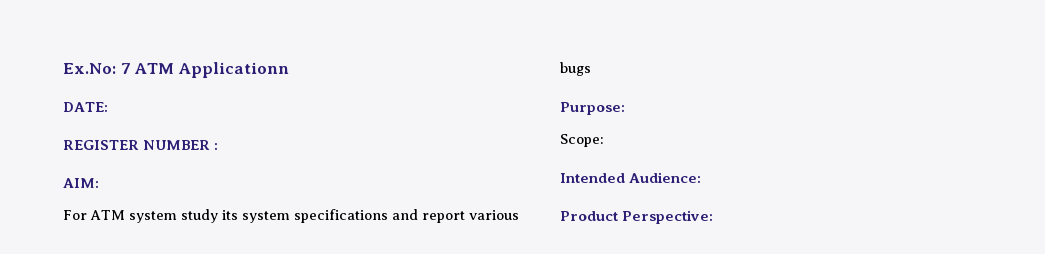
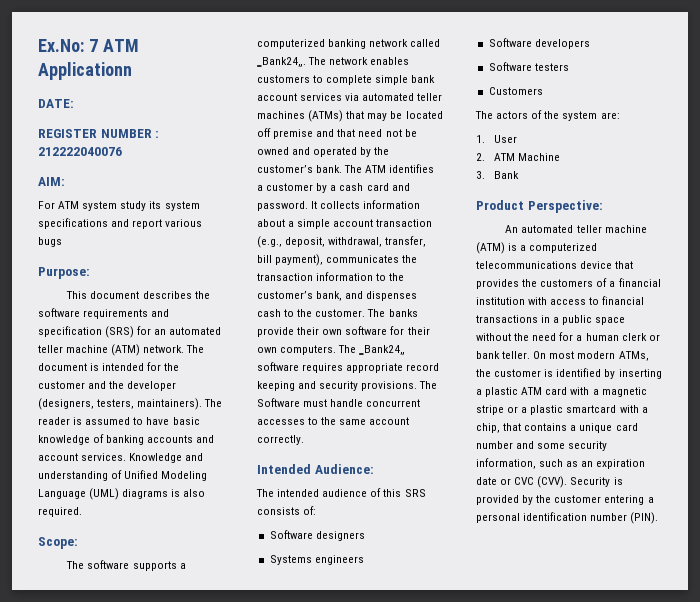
- REGISTER NUMBER :
+ REGISTER NUMBER : 212222040076
+ This document describes the software requirements and specification (SRS) for an automated teller machine (ATM) network. The document is intended for the customer and the developer (designers, testers, maintainers). The reader is assumed to have basic knowledge of banking accounts and account services. Knowledge and understanding of Unified Modeling Language (UML) diagrams is also required.
  Scope:
+ The software supports a computerized banking network called ‗Bank24„. The network enables customers to complete simple bank account services via automated teller machines (ATMs) that may be located off premise and that need not be owned and operated by the customer’s bank. The ATM identifies a customer by a cash card and password. It collects information about a simple account transaction (e.g., deposit, withdrawal, transfer, bill payment), communicates the transaction information to the customer’s bank, and dispenses cash to the customer. The banks provide their own software for their own computers. The ‗Bank24„ software requires appropriate record keeping and security provisions. The Software must handle concurrent accesses to the same account correctly.
  Intended Audience:
+ The intended audience of this SRS consists of:
+ Software designers
+ Systems engineers
+ Software developers
+ Software testers
+ Customers
+ The actors of the system are:
+ 1. User
+ 2. ATM Machine
+ 3. Bank
  Product Perspective:
+ An automated teller machine (ATM) is a computerized telecommunications device that provides the customers of a financial institution with access to financial transactions in a public space without the need for a human clerk or bank teller. On most modern ATMs, the customer is identified by inserting a plastic ATM card with a magnetic stripe or a plastic smartcard with a chip, that contains a unique card number and some security information, such as an expiration date or CVC (CVV). Security is provided by the customer entering a personal identification number (PIN).

